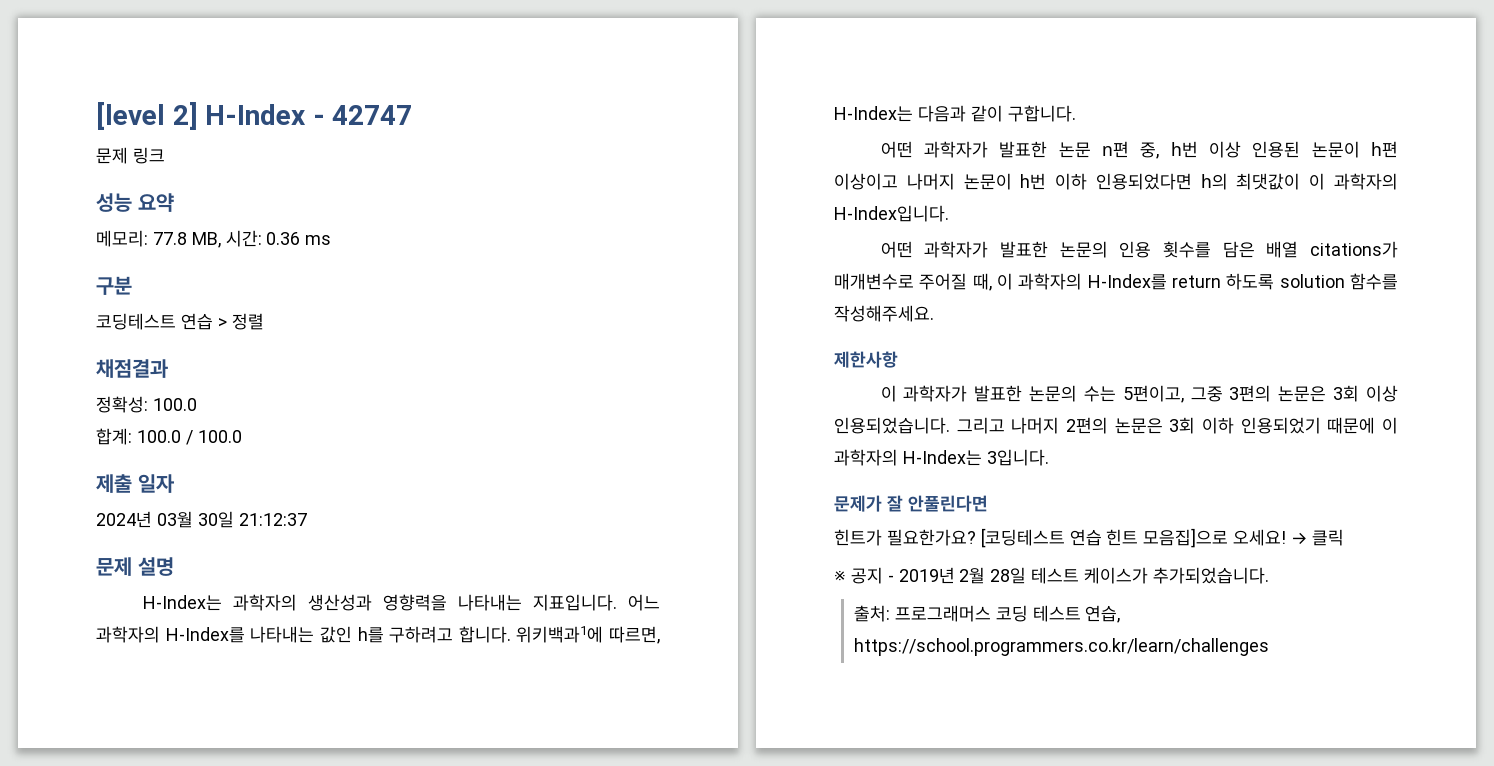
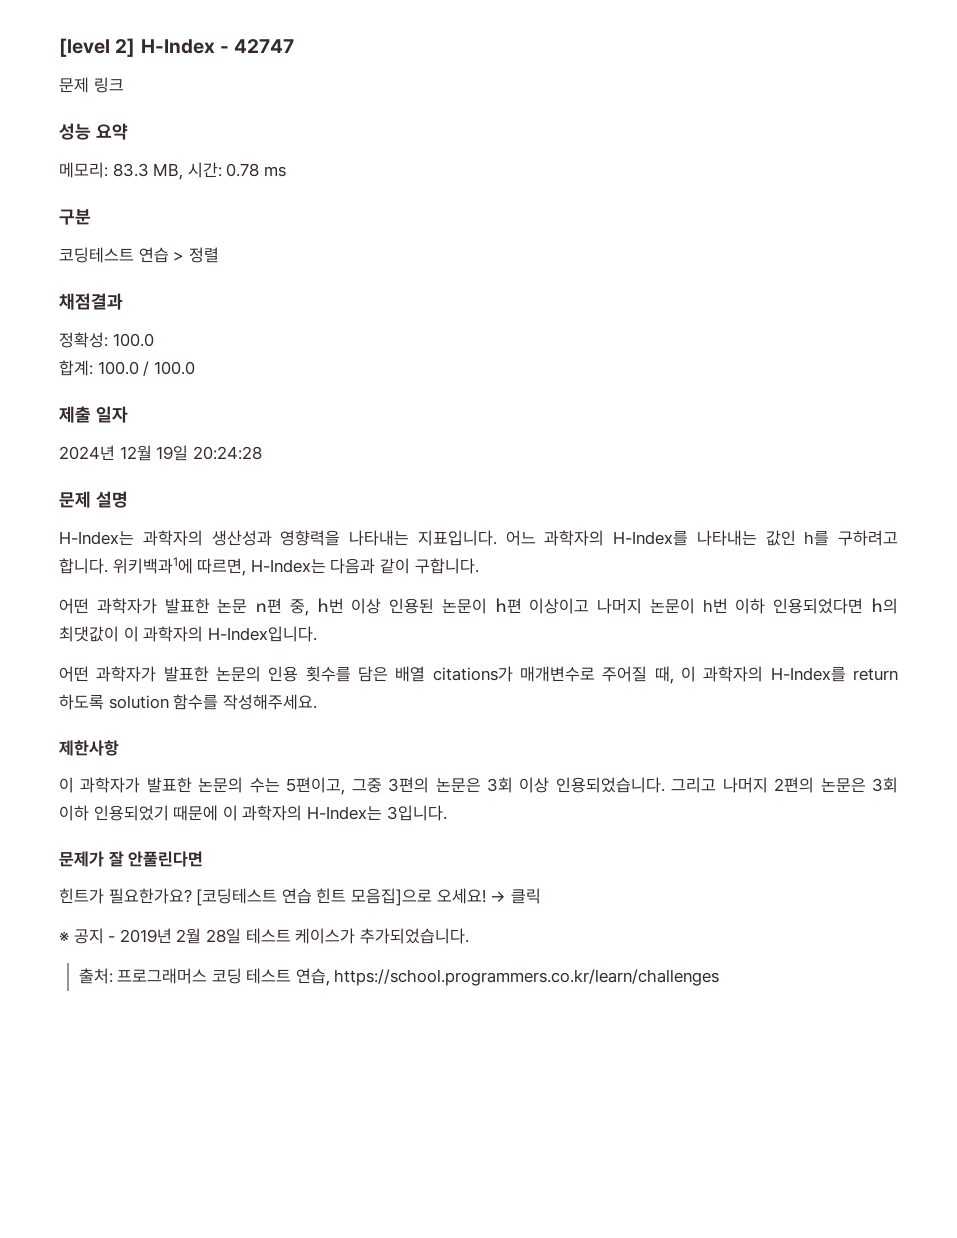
- 메모리: 77.8 MB, 시간: 0.36 ms
+ 메모리: 83.3 MB, 시간: 0.78 ms
- 2024년 03월 30일 21:12:37
+ 2024년 12월 19일 20:24:28

